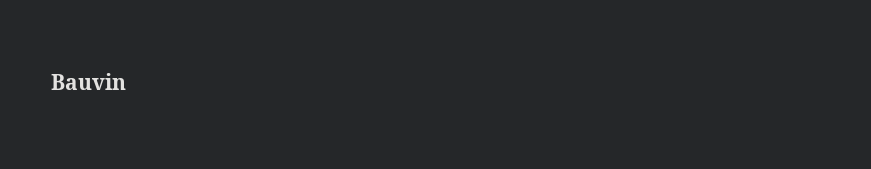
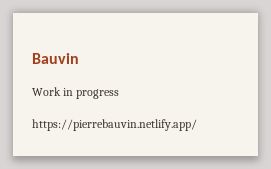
+ Work in progress
+ https://pierrebauvin.netlify.app/

